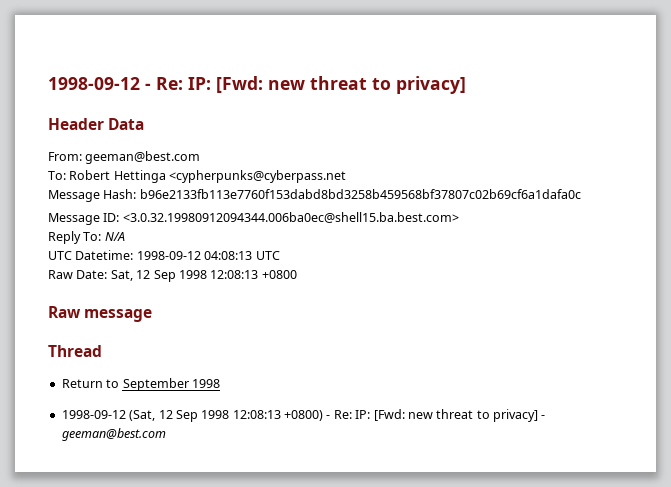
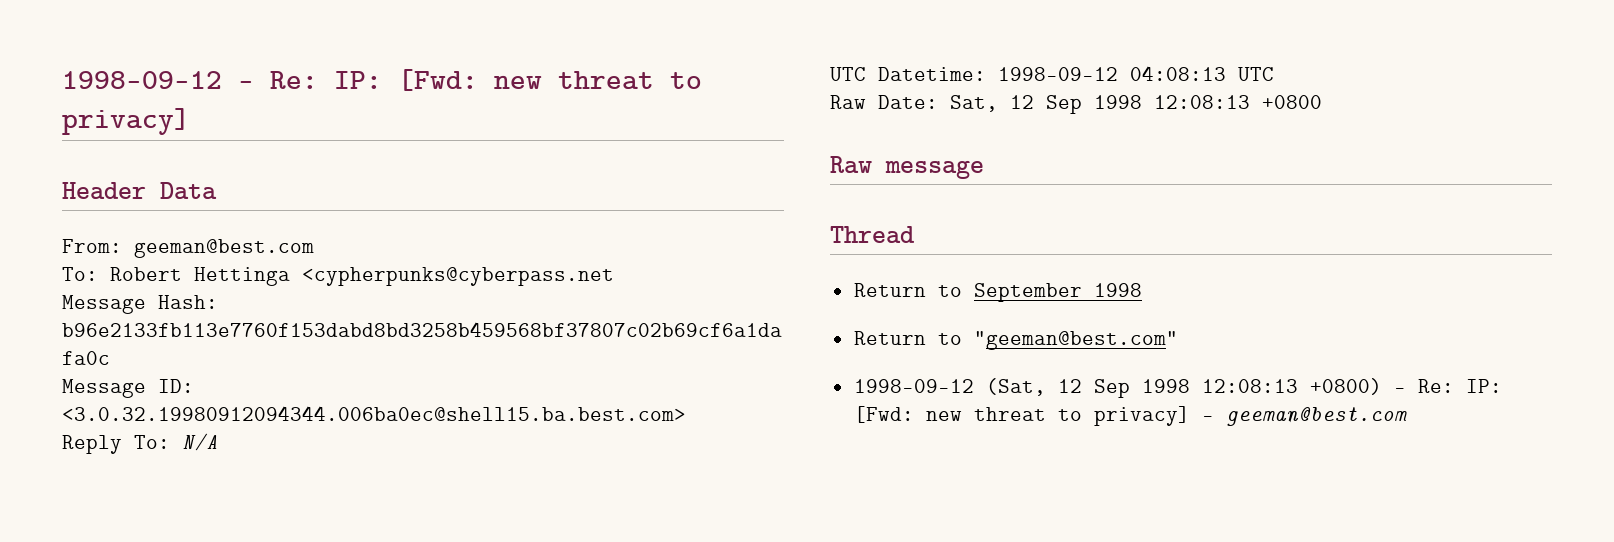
+ Return to "geeman@best.com"

